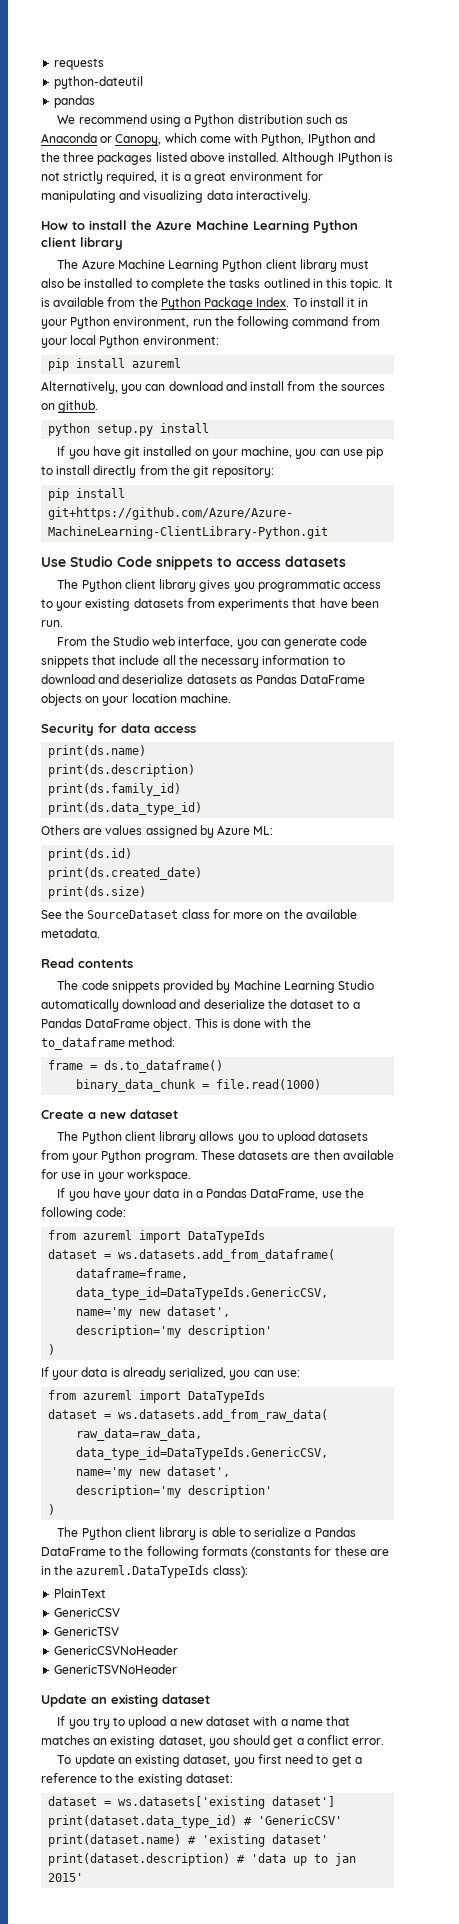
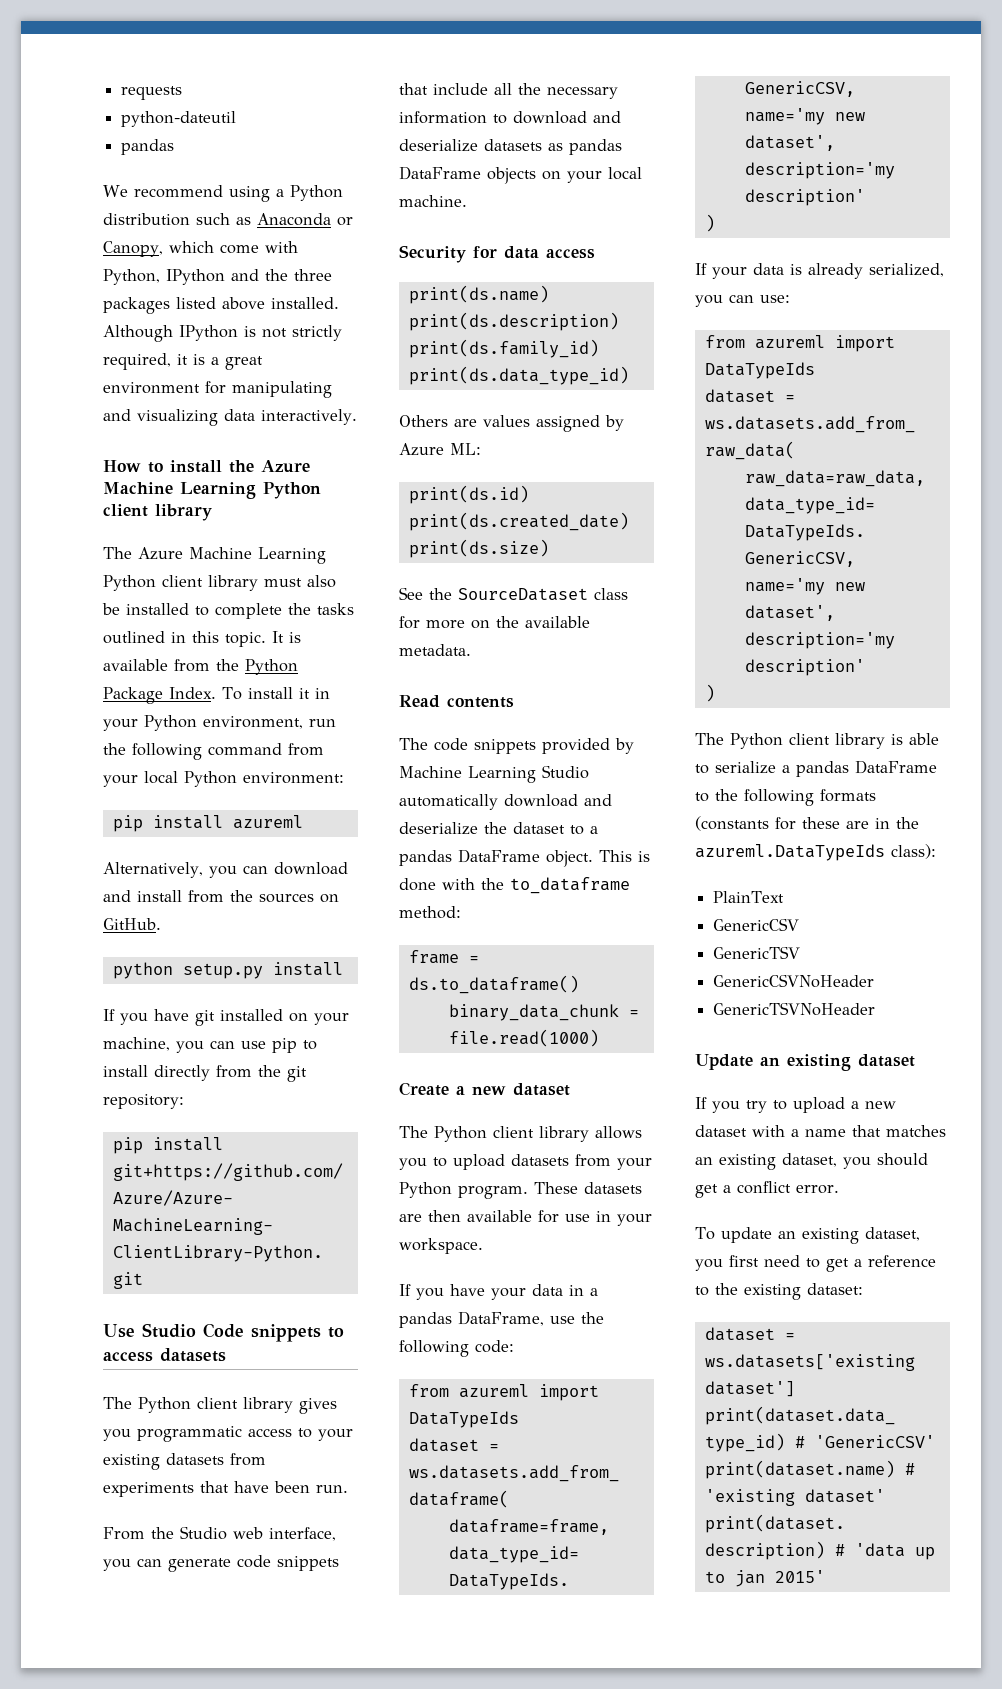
- Alternatively, you can download and install from the sources on github.
+ Alternatively, you can download and install from the sources on GitHub.
- From the Studio web interface, you can generate code snippets that include all the necessary information to download and deserialize datasets as Pandas DataFrame objects on your location machine.
+ From the Studio web interface, you can generate code snippets that include all the necessary information to download and deserialize datasets as pandas DataFrame objects on your local machine.
- The code snippets provided by Machine Learning Studio automatically download and deserialize the dataset to a Pandas DataFrame object.
+ The code snippets provided by Machine Learning Studio automatically download and deserialize the dataset to a pandas DataFrame object.
- If you have your data in a Pandas DataFrame, use the following code:
+ If you have your data in a pandas DataFrame, use the following code:
- The Python client library is able to serialize a Pandas DataFrame to the following formats (constants for these are in the azureml.DataTypeIds class):
+ The Python client library is able to serialize a pandas DataFrame to the following formats (constants for these are in the azureml.DataTypeIds class):

